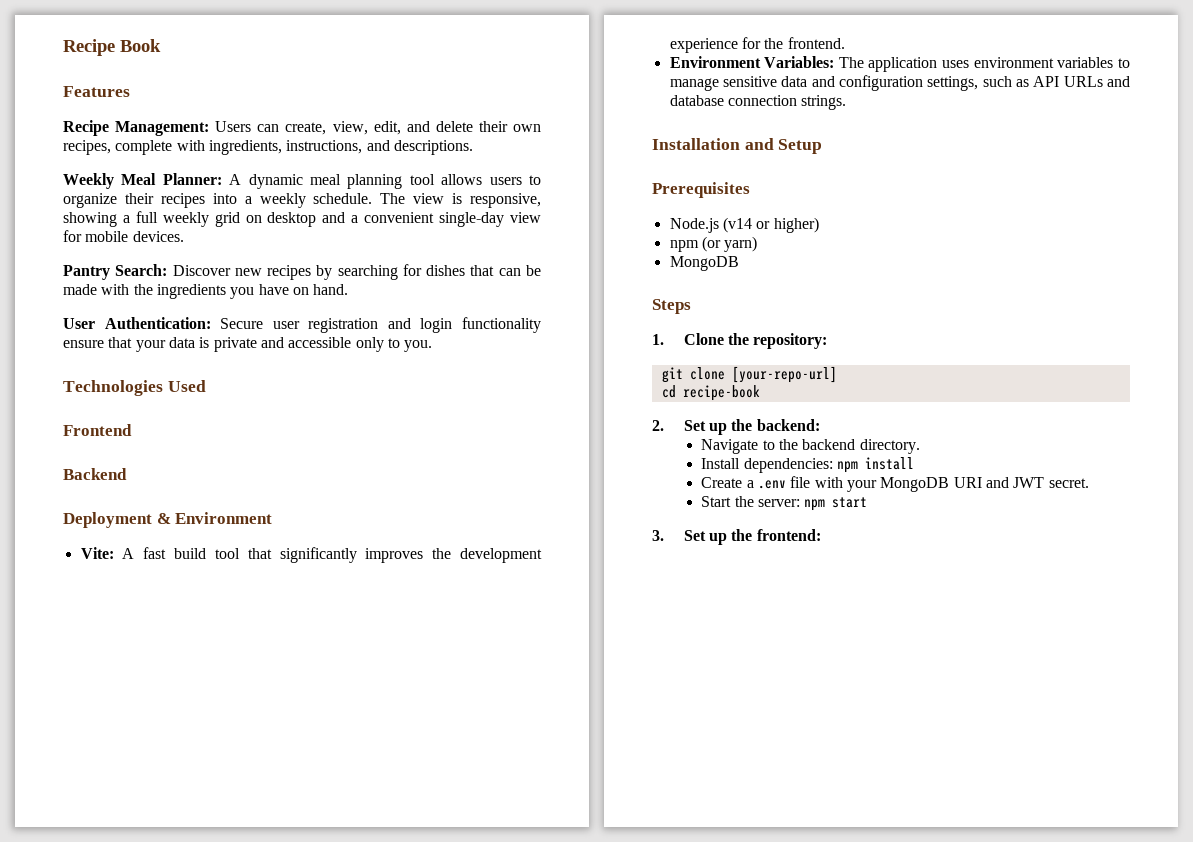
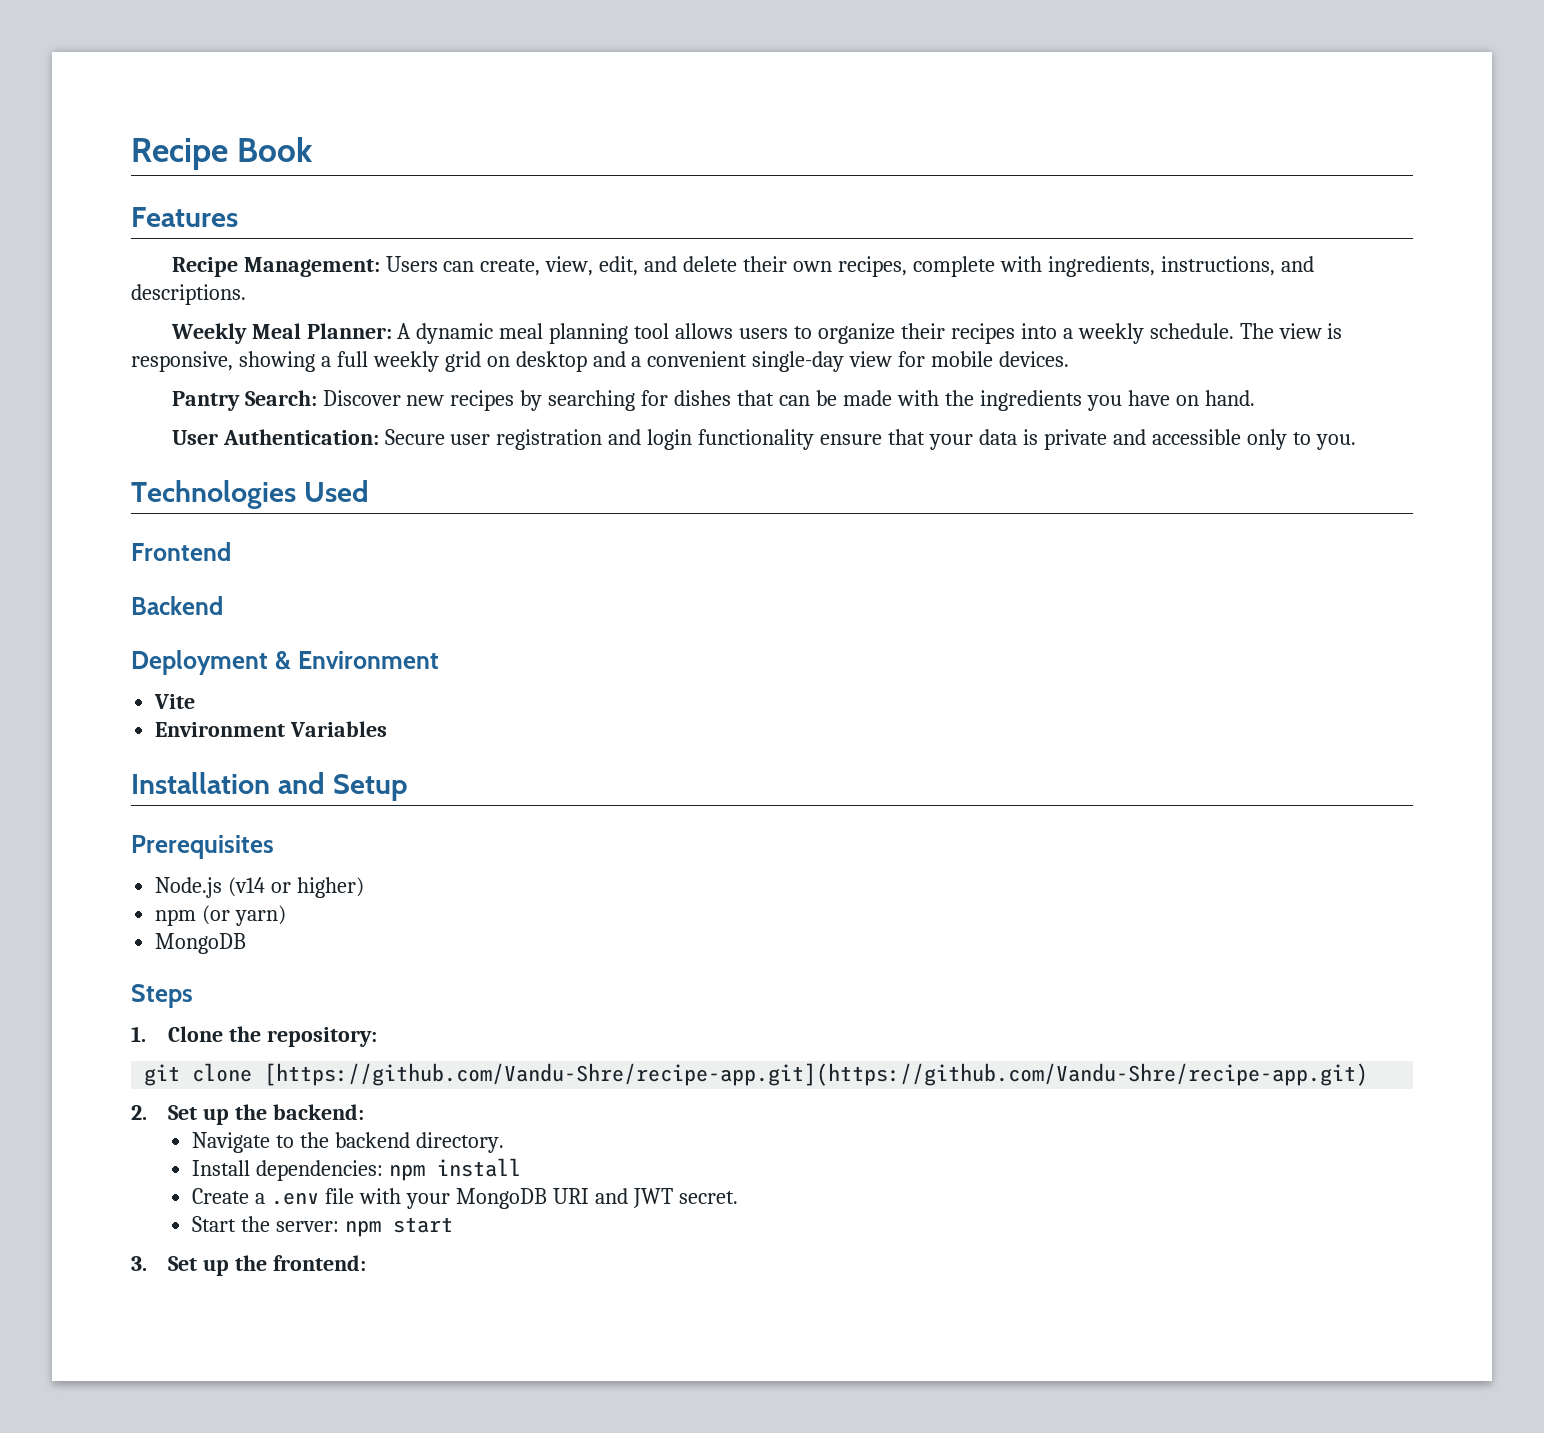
- Vite: A fast build tool that significantly improves the development experience for the frontend.
- Environment Variables: The application uses environment variables to manage sensitive data and configuration settings, such as API URLs and database connection strings.
+ Vite
+ Environment Variables
- git clone [your-repo-url]
- cd recipe-book
+ git clone [https://github.com/Vandu-Shre/recipe-app.git](https://github.com/Vandu-Shre/recipe-app.git)

